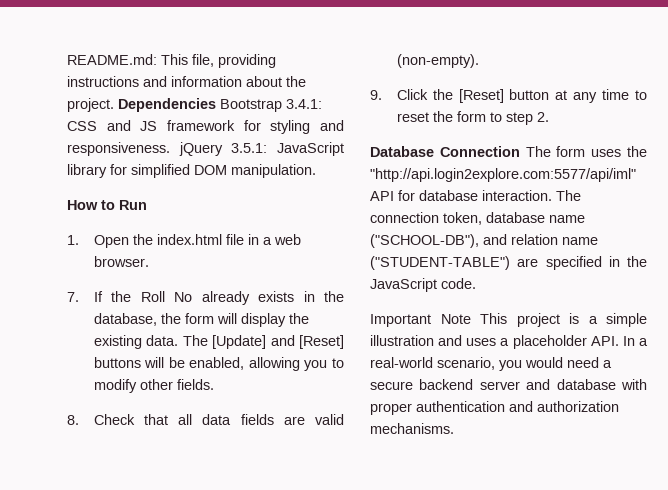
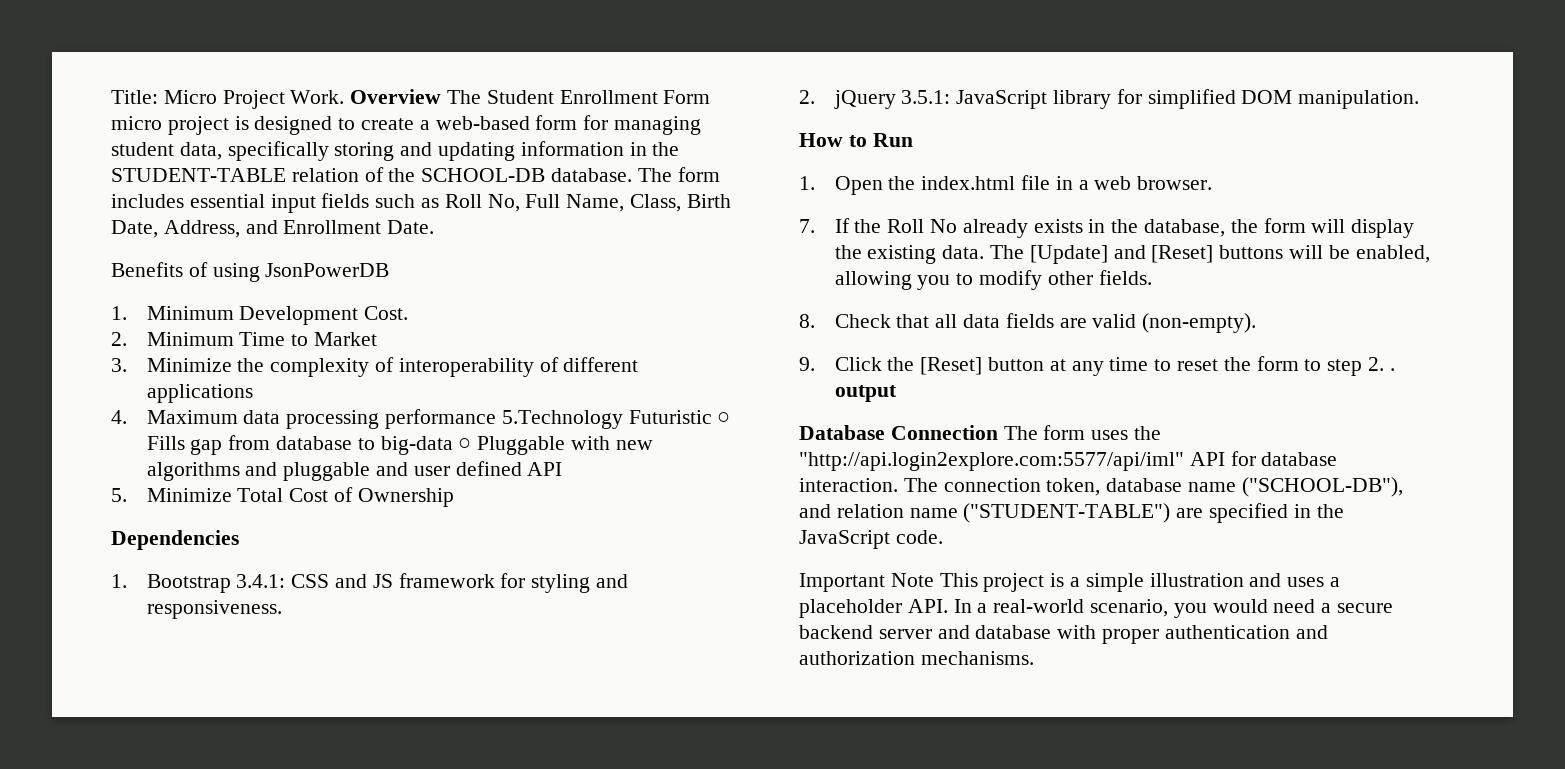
- README.md: This file, providing instructions and information about the project. Dependencies Bootstrap 3.4.1: CSS and JS framework for styling and responsiveness. jQuery 3.5.1: JavaScript library for simplified DOM manipulation.
+ Title: Micro Project Work. Overview The Student Enrollment Form micro project is designed to create a web-based form for managing student data, specifically storing and updating information in the STUDENT-TABLE relation of the SCHOOL-DB database. The form includes essential input fields such as Roll No, Full Name, Class, Birth Date, Address, and Enrollment Date.
+ Benefits of using JsonPowerDB
+ 1. Minimum Development Cost.
+ 2. Minimum Time to Market
+ 3. Minimize the complexity of interoperability of different applications
+ 4. Maximum data processing performance 5.Technology Futuristic ○ Fills gap from database to big-data ○ Pluggable with new algorithms and pluggable and user defined API
+ 5. Minimize Total Cost of Ownership
+ Dependencies
+ 1. Bootstrap 3.4.1: CSS and JS framework for styling and responsiveness.
+ 2. jQuery 3.5.1: JavaScript library for simplified DOM manipulation.
- 9. Click the [Reset] button at any time to reset the form to step 2.
+ 9. Click the [Reset] button at any time to reset the form to step 2. . output

